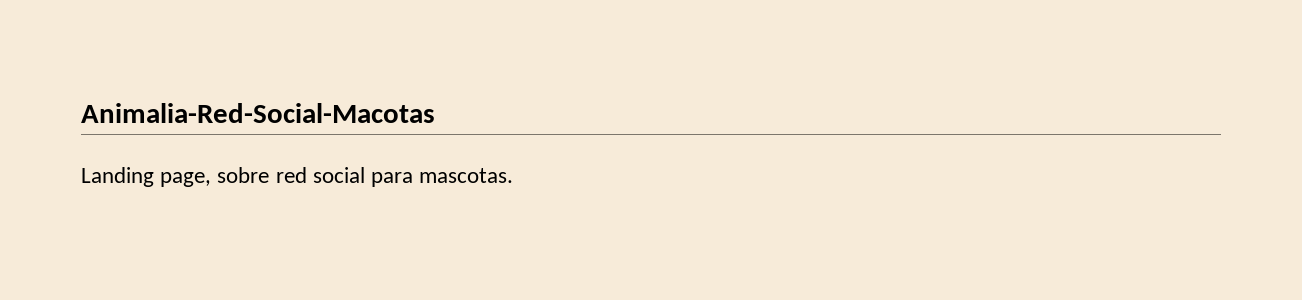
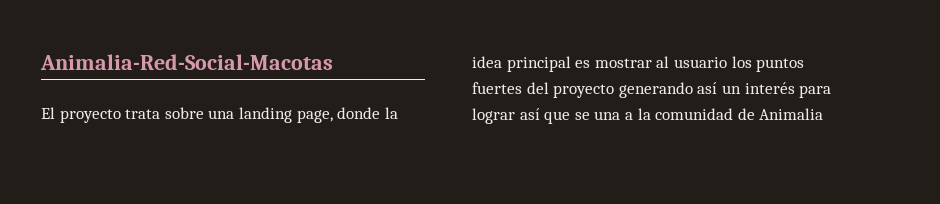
- Landing page, sobre red social para mascotas.
+ El proyecto trata sobre una landing page, donde la idea principal es mostrar al usuario los puntos fuertes del proyecto generando así un interés para lograr así que se una a la comunidad de Animalia

